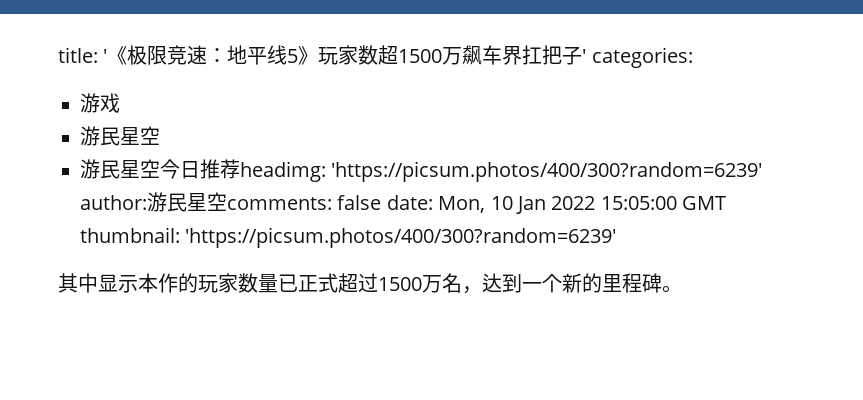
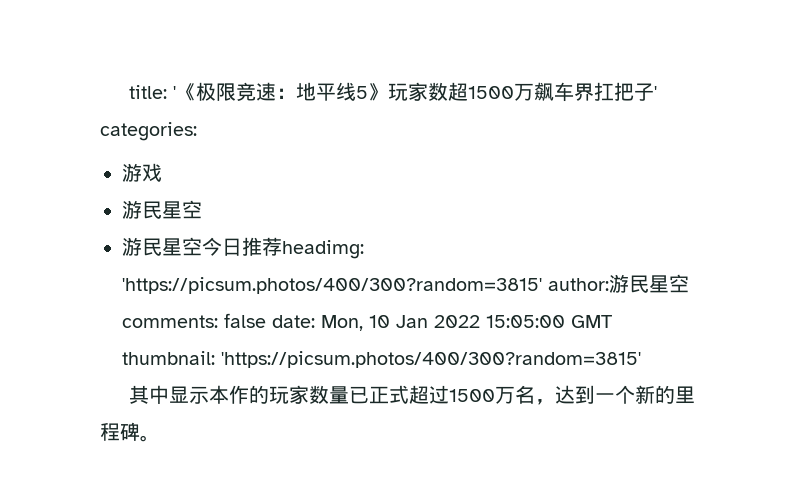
- 游民星空今日推荐headimg: 'https://picsum.photos/400/300?random=6239' author:游民星空comments: false date: Mon, 10 Jan 2022 15:05:00 GMT thumbnail: 'https://picsum.photos/400/300?random=6239'
+ 游民星空今日推荐headimg: 'https://picsum.photos/400/300?random=3815' author:游民星空comments: false date: Mon, 10 Jan 2022 15:05:00 GMT thumbnail: 'https://picsum.photos/400/300?random=3815'

